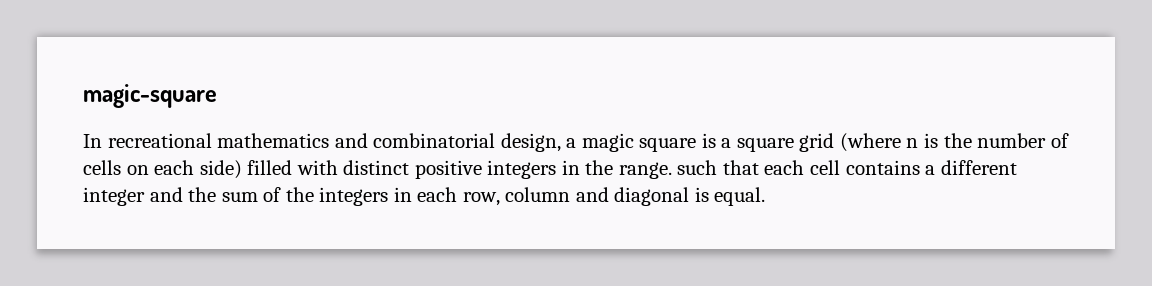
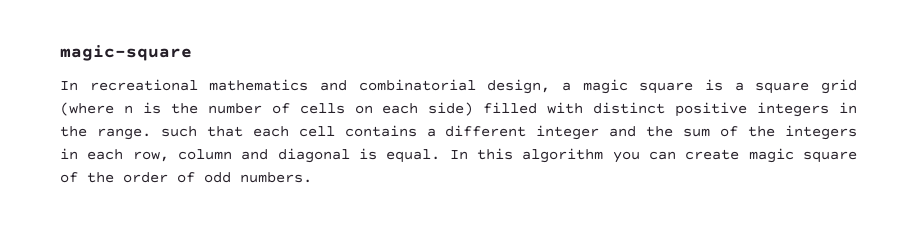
+ In this algorithm you can create magic square of the order of odd numbers.

